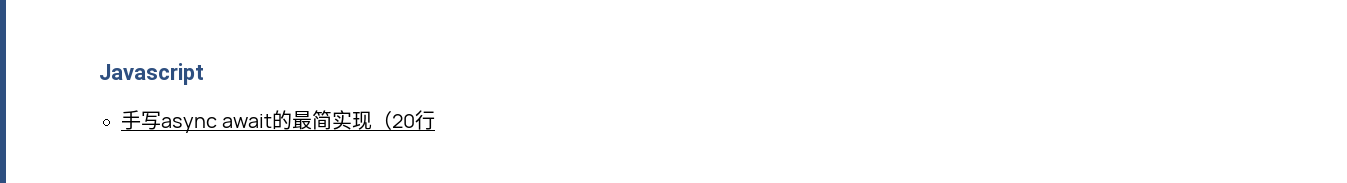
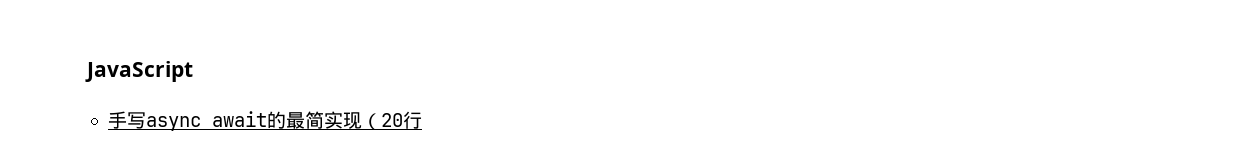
- Javascript
+ JavaScript

